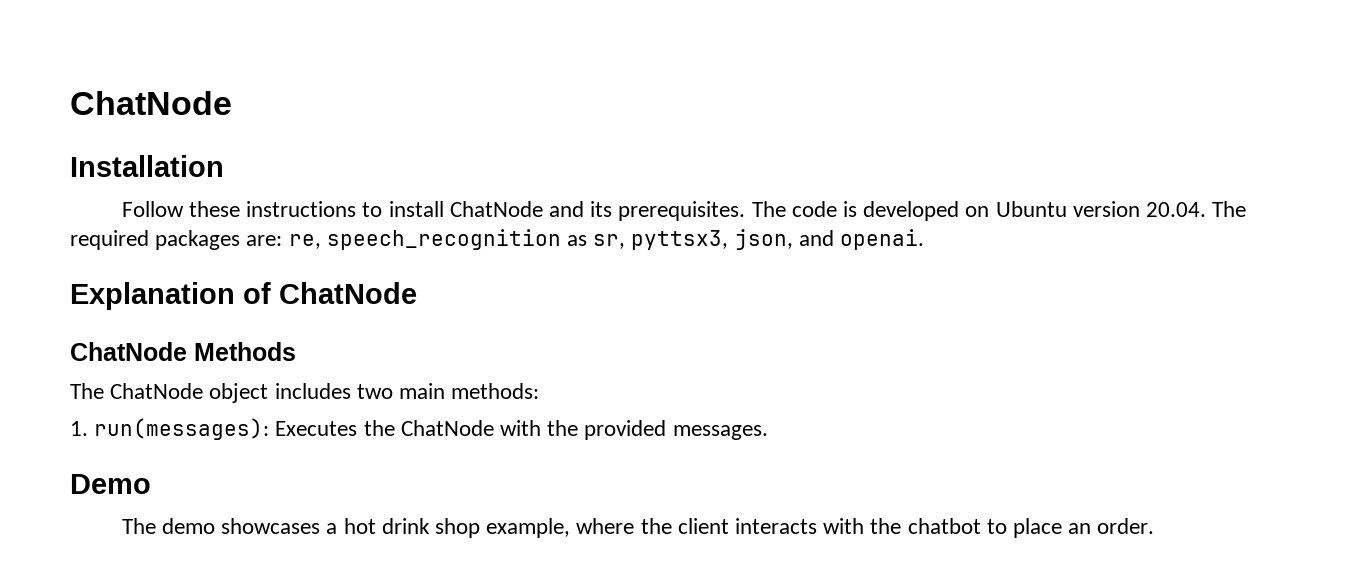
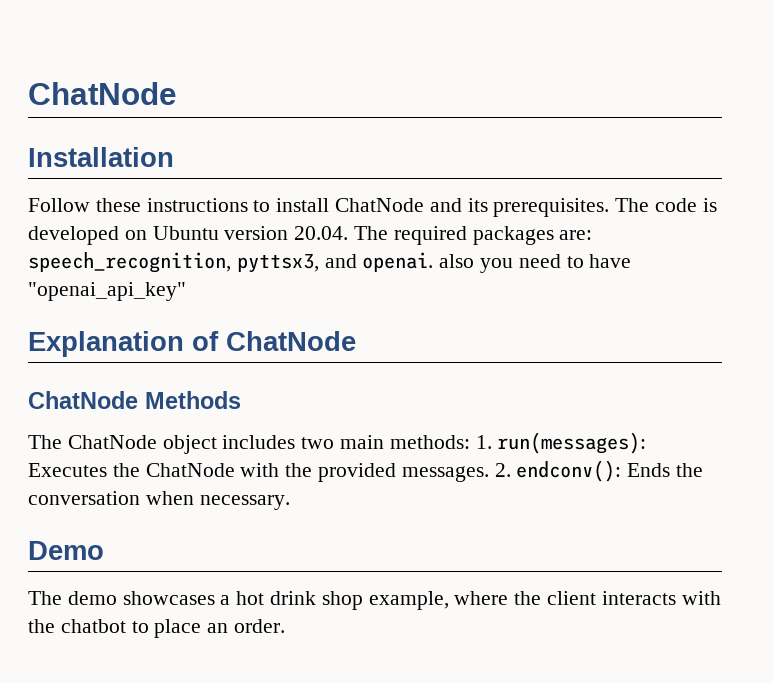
- The code is developed on Ubuntu version 20.04. The required packages are: re, speech_recognition as sr, pyttsx3, json, and openai.
+ The code is developed on Ubuntu version 20.04. The required packages are: speech_recognition, pyttsx3, and openai. also you need to have "openai_api_key"
- The ChatNode object includes two main methods:
- 1. run(messages): Executes the ChatNode with the provided messages.
+ The ChatNode object includes two main methods: 1. run(messages): Executes the ChatNode with the provided messages. 2. endconv(): Ends the conversation when necessary.

